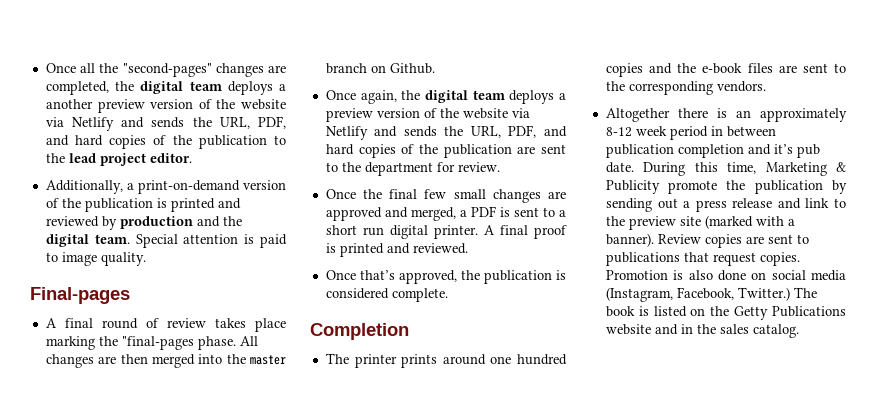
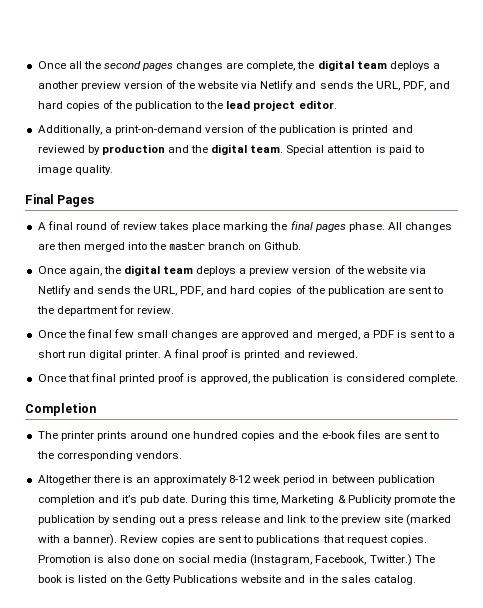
- Once all the "second-pages" changes are completed, the digital team deploys a another preview version of the website via Netlify and sends the URL, PDF, and hard copies of the publication to the lead project editor.
+ Once all the second pages changes are complete, the digital team deploys a another preview version of the website via Netlify and sends the URL, PDF, and hard copies of the publication to the lead project editor.
- Final-pages
+ Final Pages
- A final round of review takes place marking the "final-pages phase.
+ A final round of review takes place marking the final pages phase.
- Once that’s approved, the publication is considered complete.
+ Once that final printed proof is approved, the publication is considered complete.

